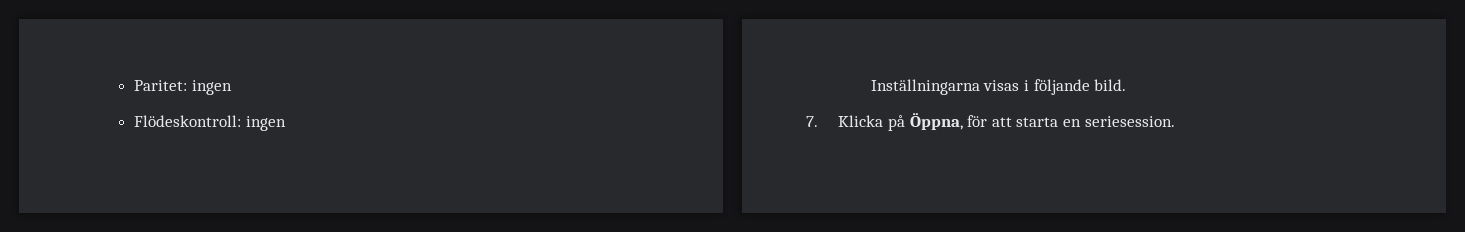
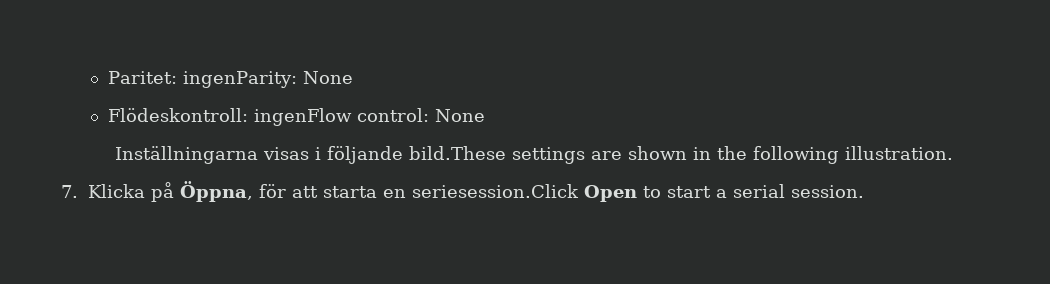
- Paritet: ingen
+ Paritet: ingenParity: None
- Flödeskontroll: ingen
+ Flödeskontroll: ingenFlow control: None
- Inställningarna visas i följande bild.
+ Inställningarna visas i följande bild.These settings are shown in the following illustration.
- 7. Klicka på Öppna, för att starta en seriesession.
+ 7. Klicka på Öppna, för att starta en seriesession.Click Open to start a serial session.

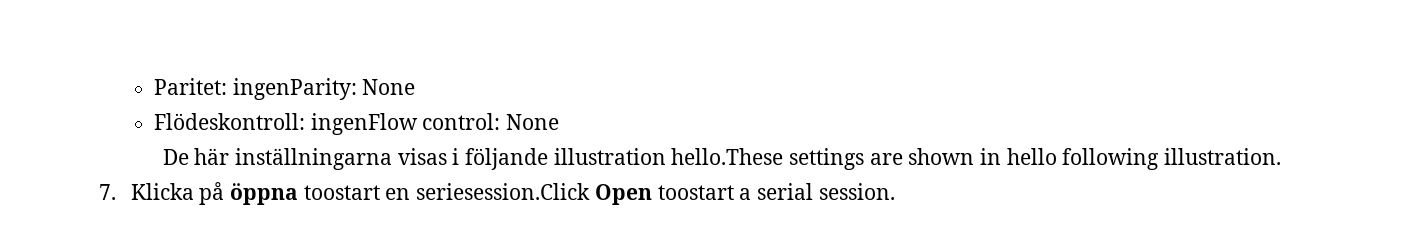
- Inställningarna visas i följande bild.These settings are shown in the following illustration.
+ De här inställningarna visas i följande illustration hello.These settings are shown in hello following illustration.
- 7. Klicka på Öppna, för att starta en seriesession.Click Open to start a serial session.
+ 7. Klicka på öppna toostart en seriesession.Click Open toostart a serial session.

